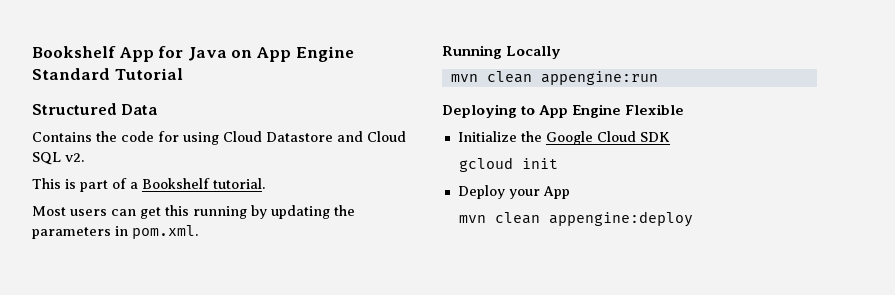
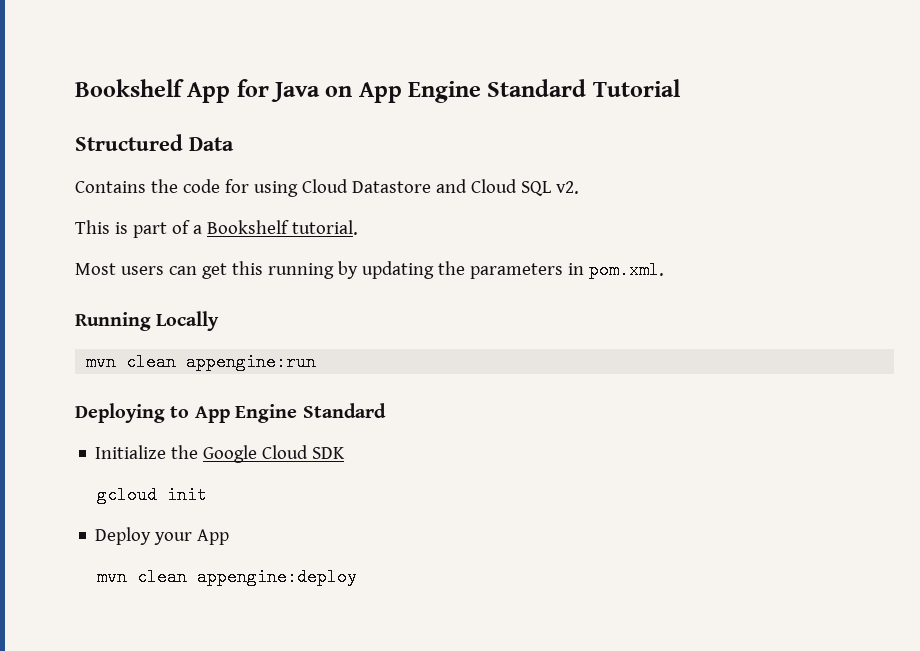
- Deploying to App Engine Flexible
+ Deploying to App Engine Standard

